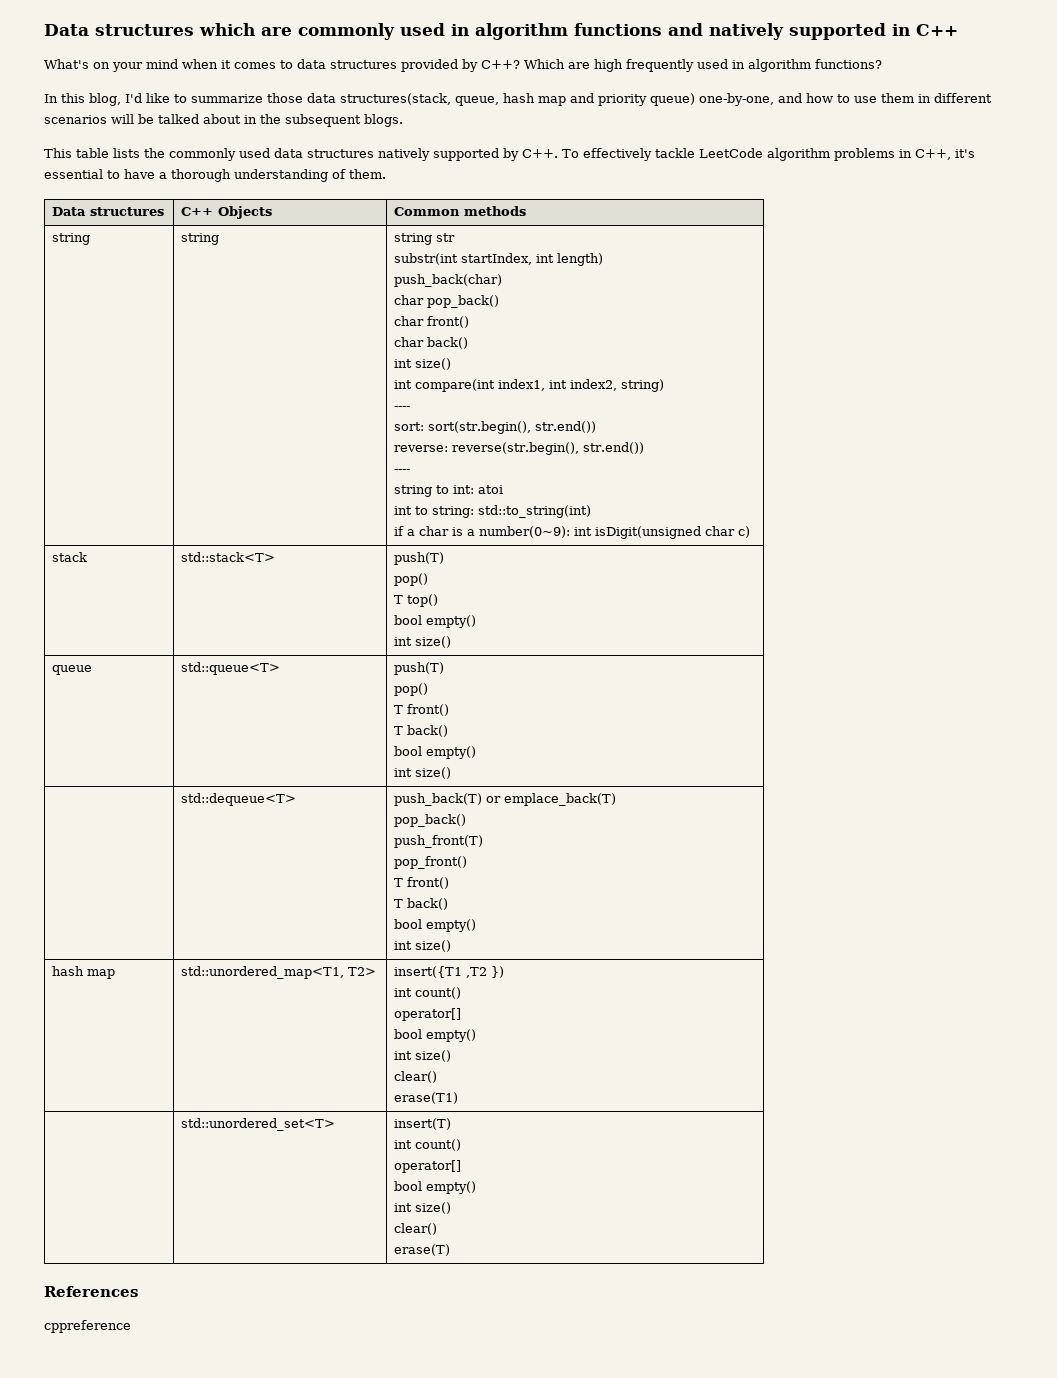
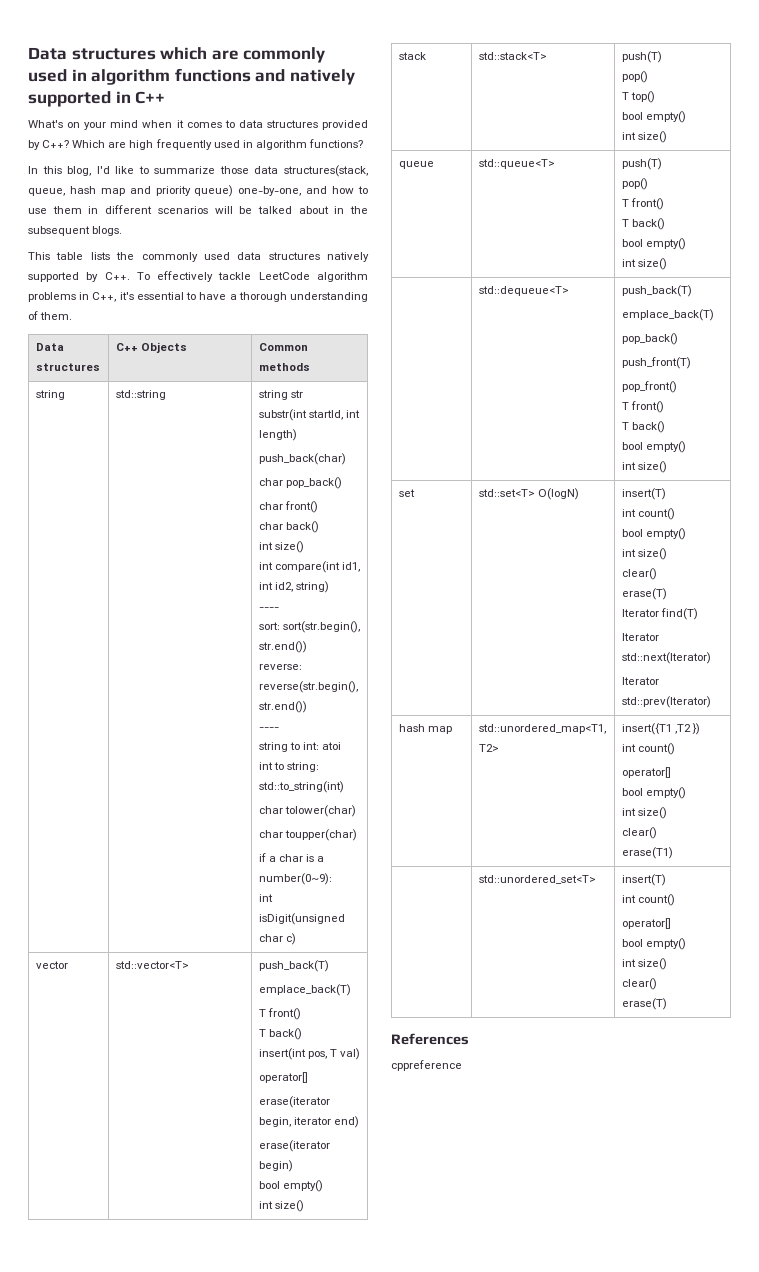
  Data structures | C++ Objects | Common methods
- string | string
+ string | std::string
- substr(int startIndex, int length)
+ substr(int startId, int length)
- int compare(int index1, int index2, string)
+ int compare(int id1, int id2, string)
+ char tolower(char)
+ char toupper(char)
- if a char is a number(0~9): int isDigit(unsigned char c)
+ if a char is a number(0~9):
+ int isDigit(unsigned char c)
+ vector | std::vector<T> | push_back(T)
+ emplace_back(T)
+ T front()
+ T back()
+ insert(int pos, T val)
+ operator[]
+ erase(iterator begin, iterator end)
+ erase(iterator begin)
+ bool empty()
+ int size()
- | std::dequeue<T> | push_back(T) or emplace_back(T)
+ | std::dequeue<T> | push_back(T)
+ emplace_back(T)
+ set | std::set<T> O(logN) | insert(T)
+ int count()
+ bool empty()
+ int size()
+ clear()
+ erase(T)
+ Iterator find(T)
+ Iterator std::next(Iterator)
+ Iterator std::prev(Iterator)

